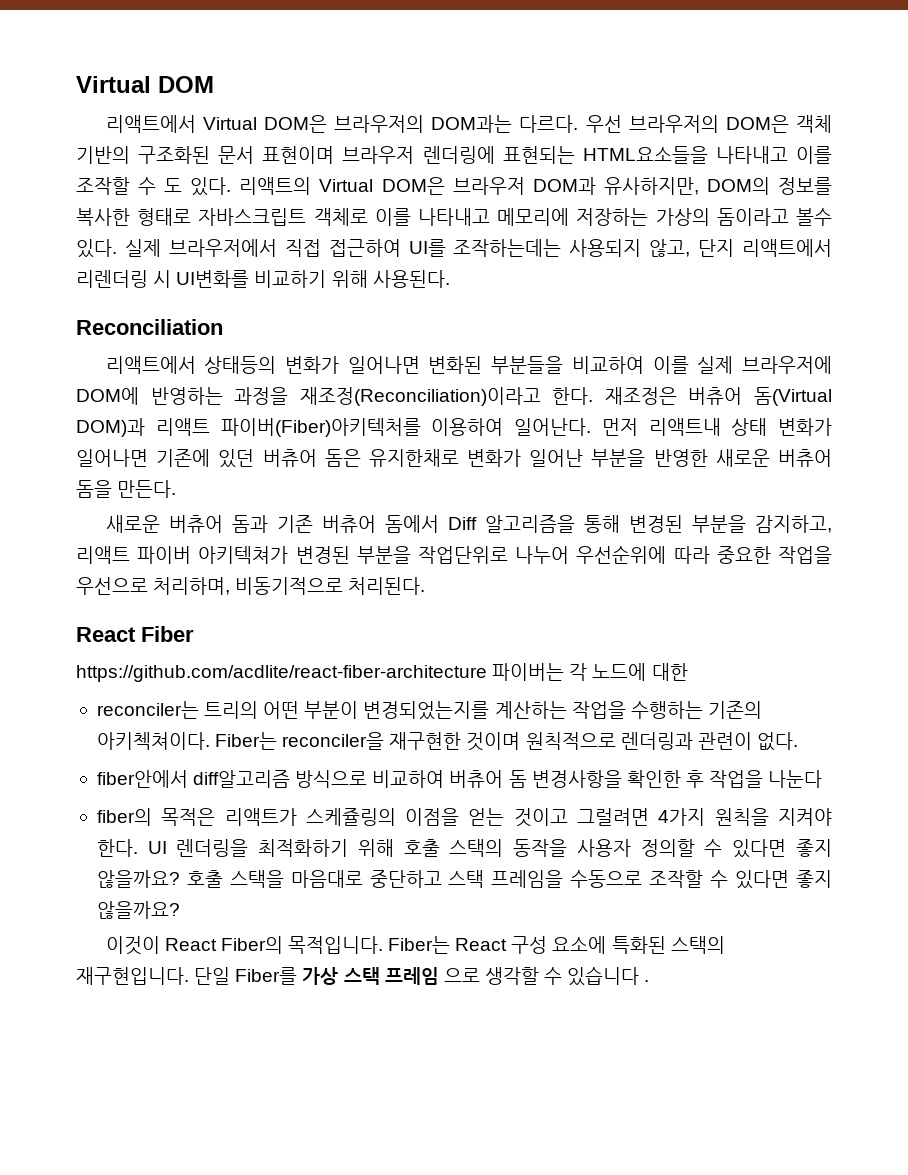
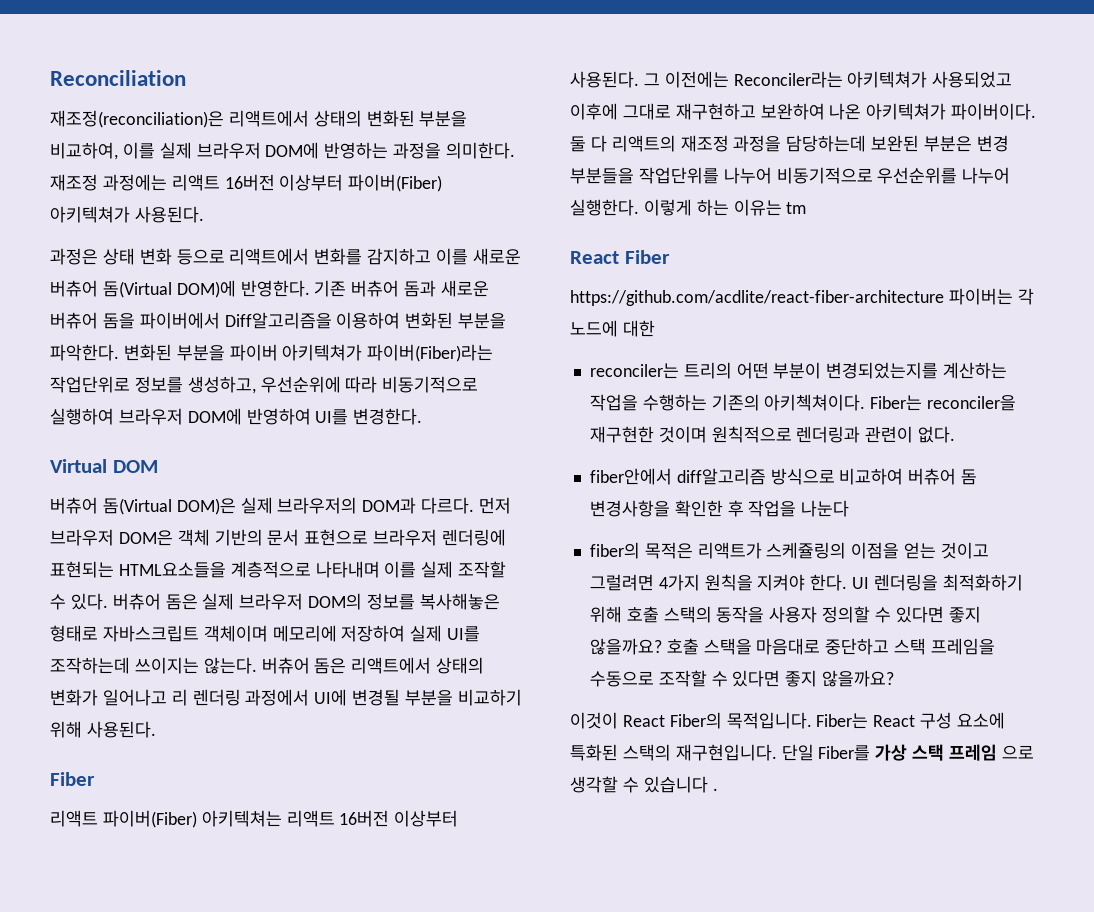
+ Reconciliation
+ 재조정(reconciliation)은 리액트에서 상태의 변화된 부분을 비교하여, 이를 실제 브라우저 DOM에 반영하는 과정을 의미한다. 재조정 과정에는 리액트 16버전 이상부터 파이버(Fiber) 아키텍쳐가 사용된다.
+ 과정은 상태 변화 등으로 리액트에서 변화를 감지하고 이를 새로운 버츄어 돔(Virtual DOM)에 반영한다. 기존 버츄어 돔과 새로운 버츄어 돔을 파이버에서 Diff알고리즘을 이용하여 변화된 부분을 파악한다. 변화된 부분을 파이버 아키텍쳐가 파이버(Fiber)라는 작업단위로 정보를 생성하고, 우선순위에 따라 비동기적으로 실행하여 브라우저 DOM에 반영하여 UI를 변경한다.
  Virtual DOM
- 리액트에서 Virtual DOM은 브라우저의 DOM과는 다르다. 우선 브라우저의 DOM은 객체 기반의 구조화된 문서 표현이며 브라우저 렌더링에 표현되는 HTML요소들을 나타내고 이를 조작할 수 도 있다. 리액트의 Virtual DOM은 브라우저 DOM과 유사하지만, DOM의 정보를 복사한 형태로 자바스크립트 객체로 이를 나타내고 메모리에 저장하는 가상의 돔이라고 볼수 있다. 실제 브라우저에서 직접 접근하여 UI를 조작하는데는 사용되지 않고, 단지 리액트에서 리렌더링 시 UI변화를 비교하기 위해 사용된다.
- Reconciliation
- 리액트에서 상태등의 변화가 일어나면 변화된 부분들을 비교하여 이를 실제 브라우저에 DOM에 반영하는 과정을 재조정(Reconciliation)이라고 한다. 재조정은 버츄어 돔(Virtual DOM)과 리액트 파이버(Fiber)아키텍처를 이용하여 일어난다. 먼저 리액트내 상태 변화가 일어나면 기존에 있던 버츄어 돔은 유지한채로 변화가 일어난 부분을 반영한 새로운 버츄어 돔을 만든다.
- 새로운 버츄어 돔과 기존 버츄어 돔에서 Diff 알고리즘을 통해 변경된 부분을 감지하고, 리액트 파이버 아키텍쳐가 변경된 부분을 작업단위로 나누어 우선순위에 따라 중요한 작업을 우선으로 처리하며, 비동기적으로 처리된다.
+ 버츄어 돔(Virtual DOM)은 실제 브라우저의 DOM과 다르다. 먼저 브라우저 DOM은 객체 기반의 문서 표현으로 브라우저 렌더링에 표현되는 HTML요소들을 계층적으로 나타내며 이를 실제 조작할 수 있다. 버츄어 돔은 실제 브라우저 DOM의 정보를 복사해놓은 형태로 자바스크립트 객체이며 메모리에 저장하여 실제 UI를 조작하는데 쓰이지는 않는다. 버츄어 돔은 리액트에서 상태의 변화가 일어나고 리 렌더링 과정에서 UI에 변경될 부분을 비교하기 위해 사용된다.
+ Fiber
+ 리액트 파이버(Fiber) 아키텍쳐는 리액트 16버전 이상부터 사용된다. 그 이전에는 Reconciler라는 아키텍쳐가 사용되었고 이후에 그대로 재구현하고 보완하여 나온 아키텍쳐가 파이버이다. 둘 다 리액트의 재조정 과정을 담당하는데 보완된 부분은 변경 부분들을 작업단위를 나누어 비동기적으로 우선순위를 나누어 실행한다. 이렇게 하는 이유는 tm

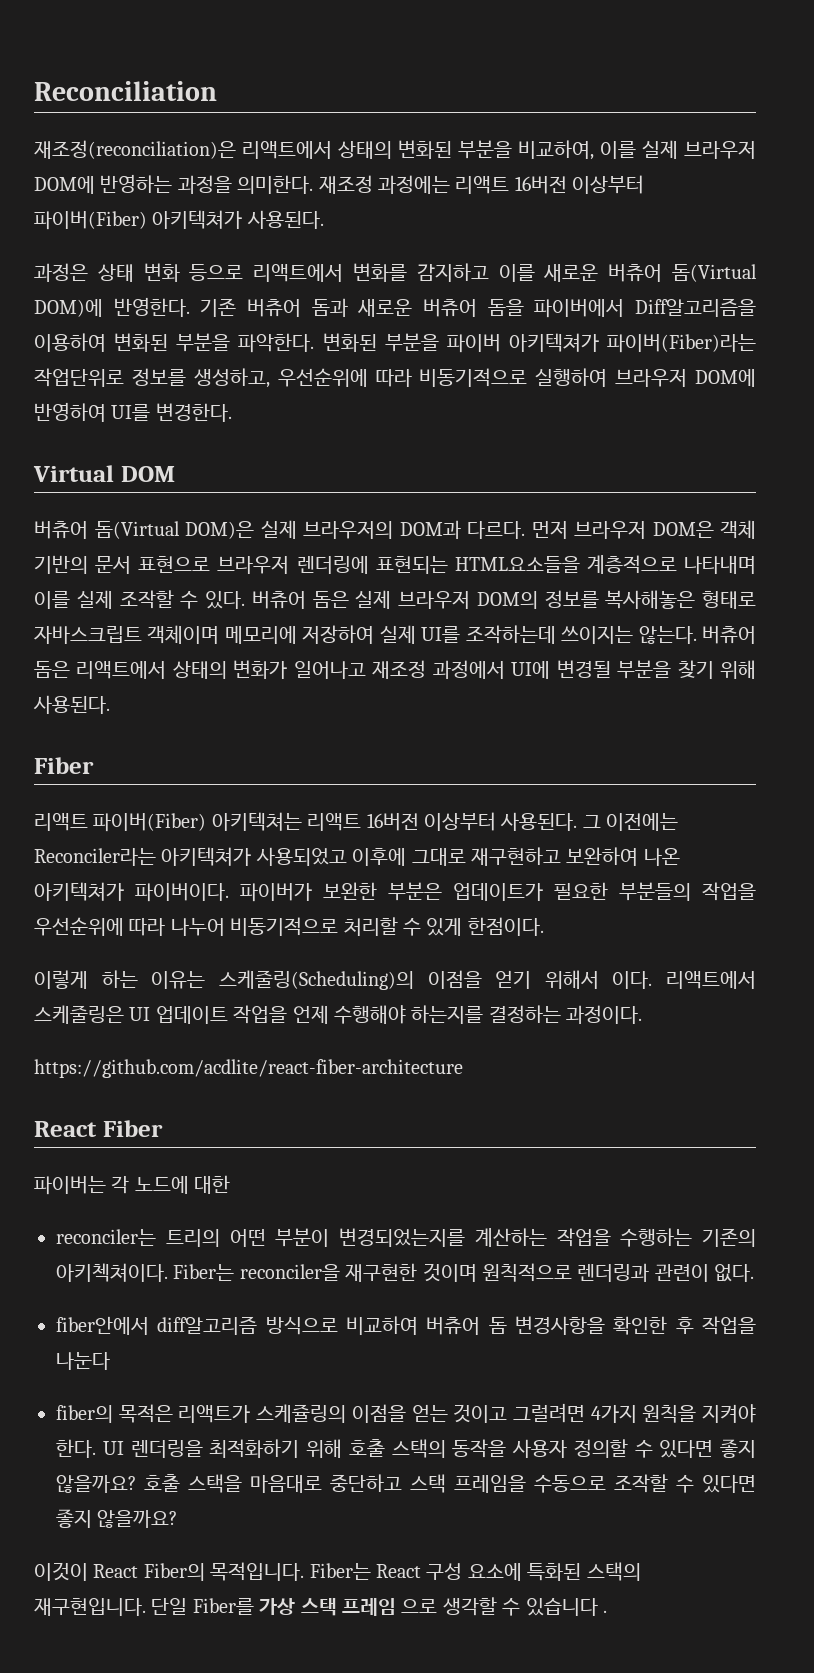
- 버츄어 돔은 리액트에서 상태의 변화가 일어나고 리 렌더링 과정에서 UI에 변경될 부분을 비교하기 위해 사용된다.
+ 버츄어 돔은 리액트에서 상태의 변화가 일어나고 재조정 과정에서 UI에 변경될 부분을 찾기 위해 사용된다.
- 둘 다 리액트의 재조정 과정을 담당하는데 보완된 부분은 변경 부분들을 작업단위를 나누어 비동기적으로 우선순위를 나누어 실행한다. 이렇게 하는 이유는 tm
+ 파이버가 보완한 부분은 업데이트가 필요한 부분들의 작업을 우선순위에 따라 나누어 비동기적으로 처리할 수 있게 한점이다.
+ 이렇게 하는 이유는 스케줄링(Scheduling)의 이점을 얻기 위해서 이다. 리액트에서 스케줄링은 UI 업데이트 작업을 언제 수행해야 하는지를 결정하는 과정이다.
+ https://github.com/acdlite/react-fiber-architecture
- https://github.com/acdlite/react-fiber-architecture 파이버는 각 노드에 대한
+ 파이버는 각 노드에 대한

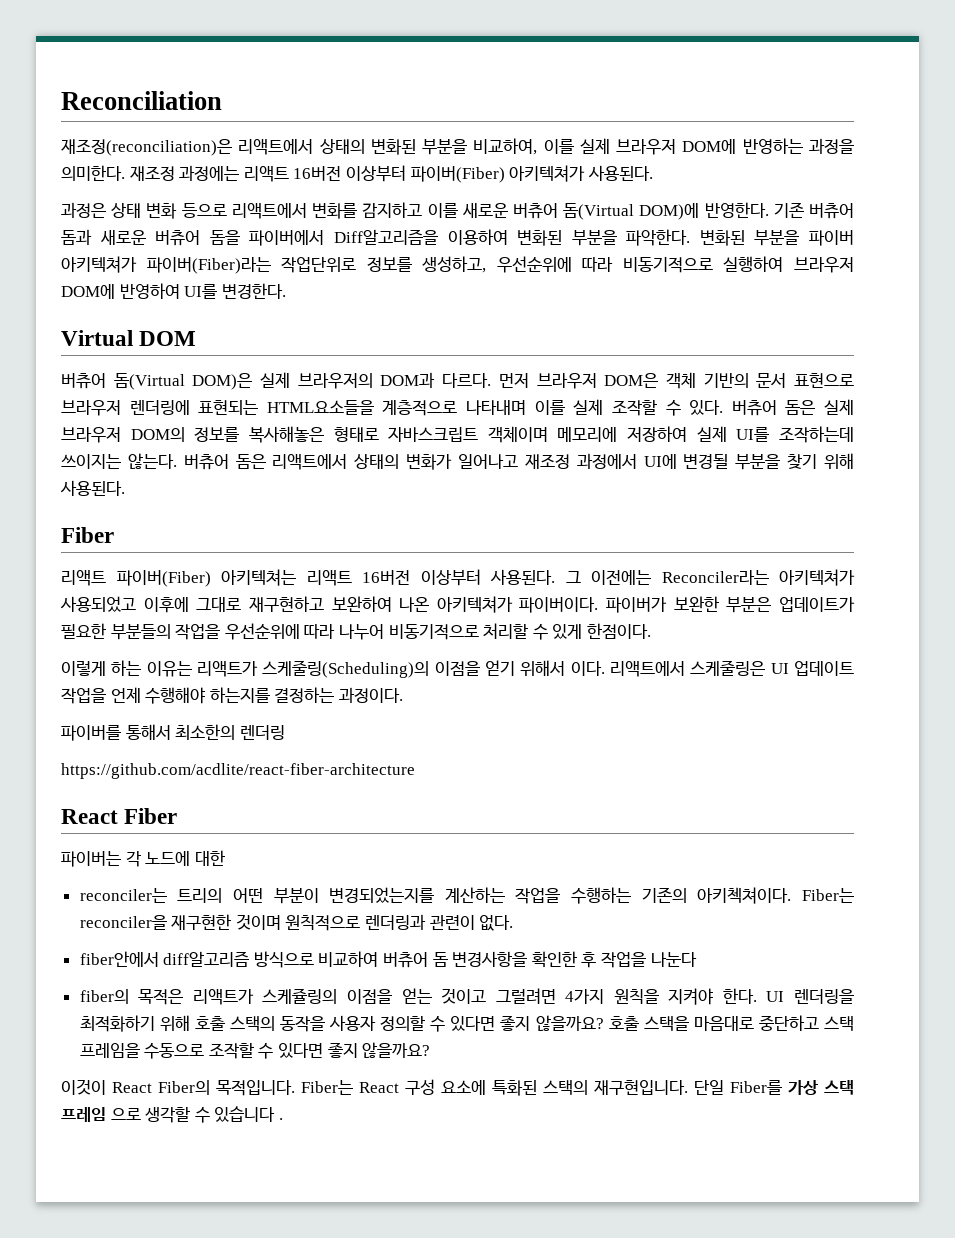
- 이렇게 하는 이유는 스케줄링(Scheduling)의 이점을 얻기 위해서 이다.
+ 이렇게 하는 이유는 리액트가 스케줄링(Scheduling)의 이점을 얻기 위해서 이다.
+ 파이버를 통해서 최소한의 렌더링

